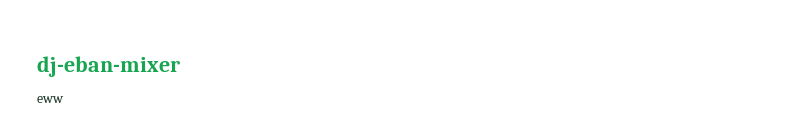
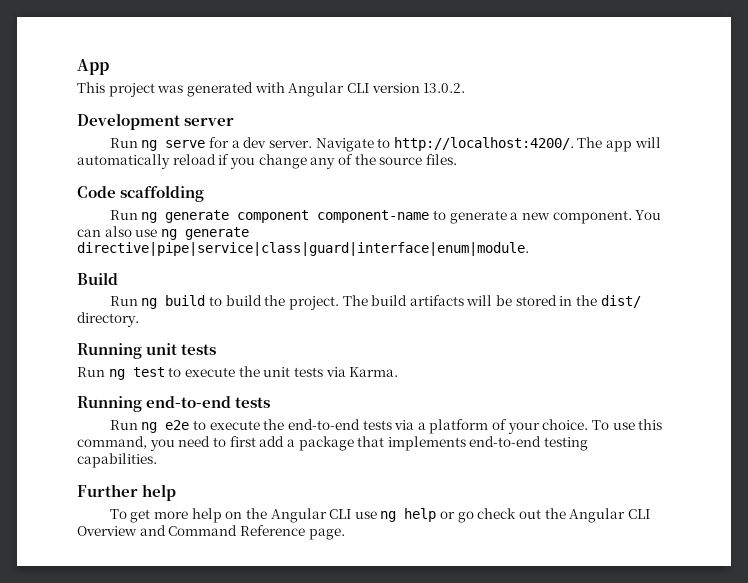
- dj-eban-mixer
- eww
+ App
+ This project was generated with Angular CLI version 13.0.2.
+ Development server
+ Run ng serve for a dev server. Navigate to http://localhost:4200/. The app will automatically reload if you change any of the source files.
+ Code scaffolding
+ Run ng generate component component-name to generate a new component. You can also use ng generate directive|pipe|service|class|guard|interface|enum|module.
+ Build
+ Run ng build to build the project. The build artifacts will be stored in the dist/ directory.
+ Running unit tests
+ Run ng test to execute the unit tests via Karma.
+ Running end-to-end tests
+ Run ng e2e to execute the end-to-end tests via a platform of your choice. To use this command, you need to first add a package that implements end-to-end testing capabilities.
+ Further help
+ To get more help on the Angular CLI use ng help or go check out the Angular CLI Overview and Command Reference page.

